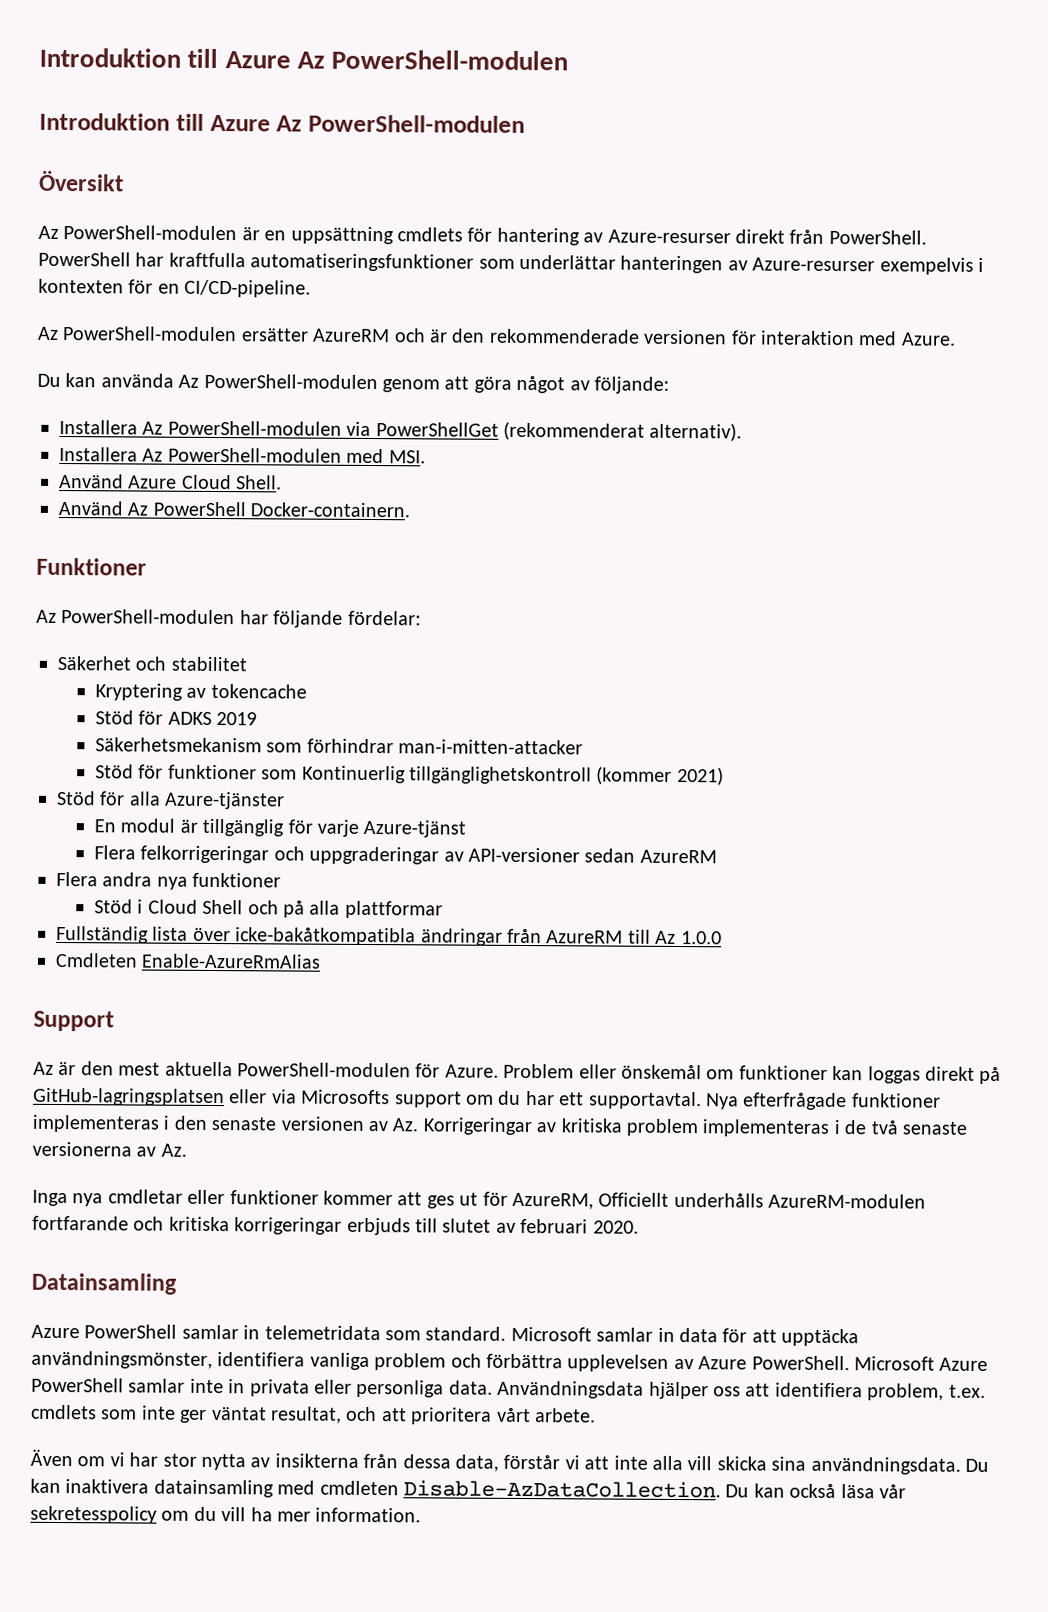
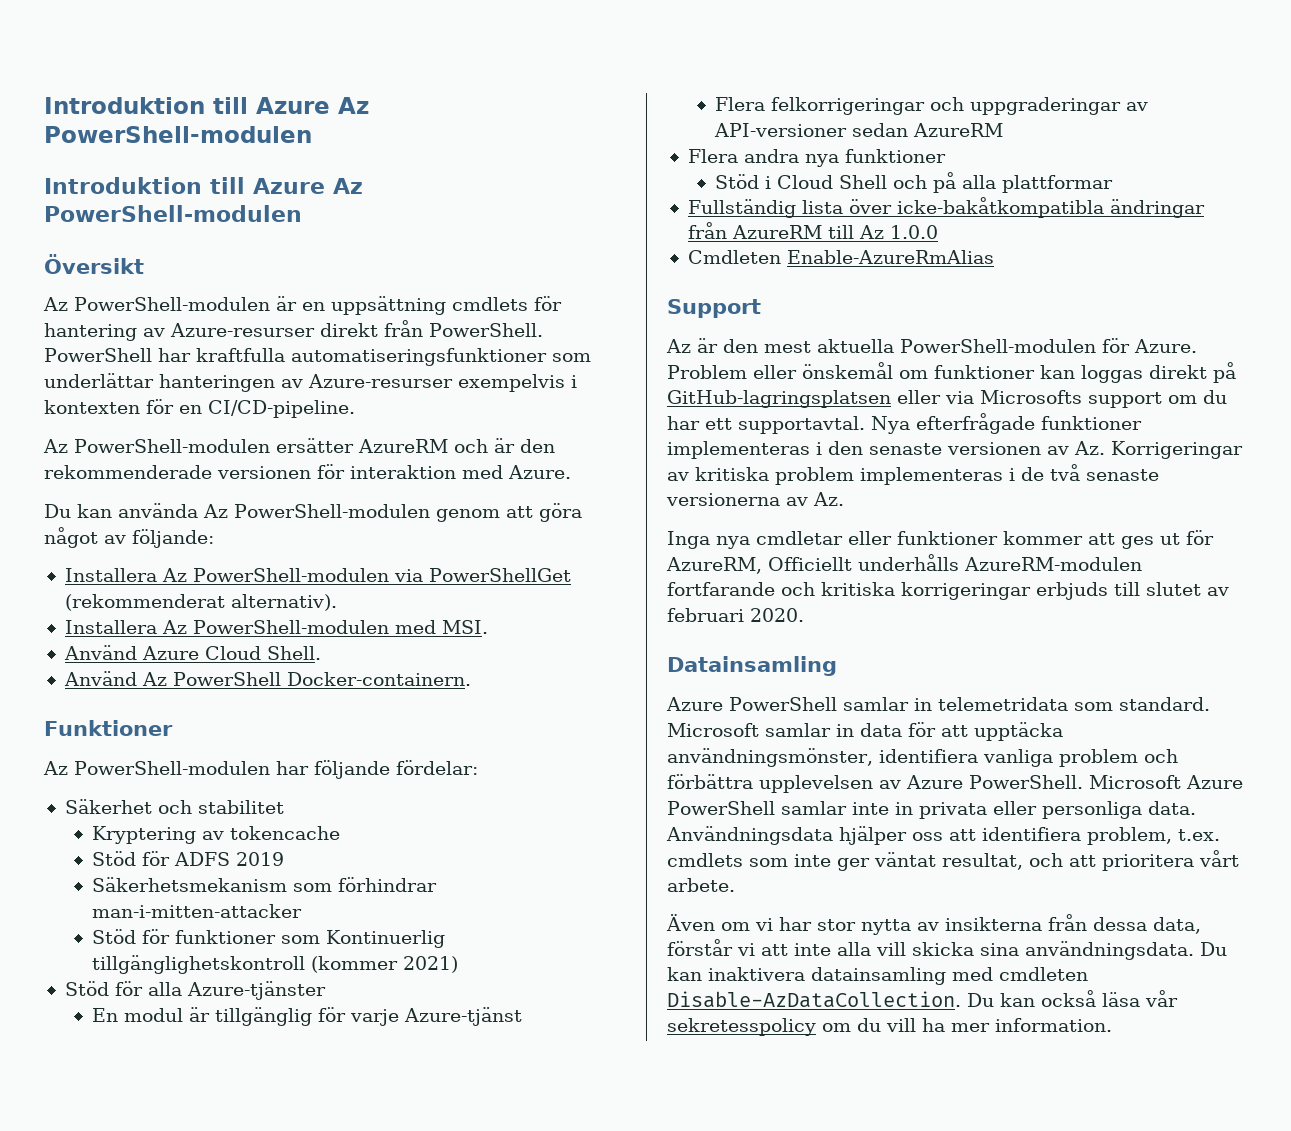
- Stöd för ADKS 2019
+ Stöd för ADFS 2019

